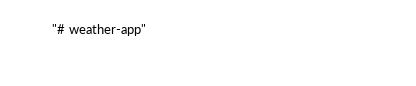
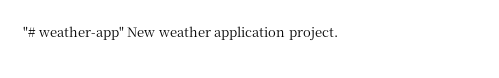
- "# weather-app"
+ "# weather-app" New weather application project.

